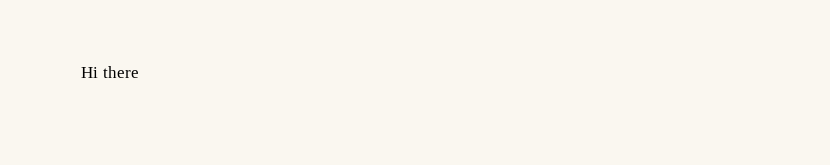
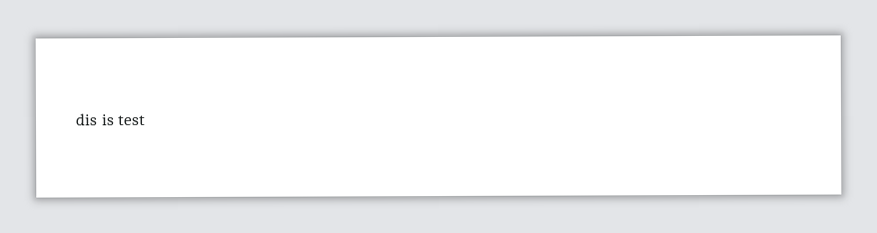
- Hi there
+ dis is test

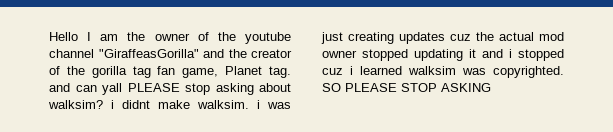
- dis is test
+ Hello I am the owner of the youtube channel "GiraffeasGorilla" and the creator of the gorilla tag fan game, Planet tag. and can yall PLEASE stop asking about walksim? i didnt make walksim. i was just creating updates cuz the actual mod owner stopped updating it and i stopped cuz i learned walksim was copyrighted. SO PLEASE STOP ASKING

